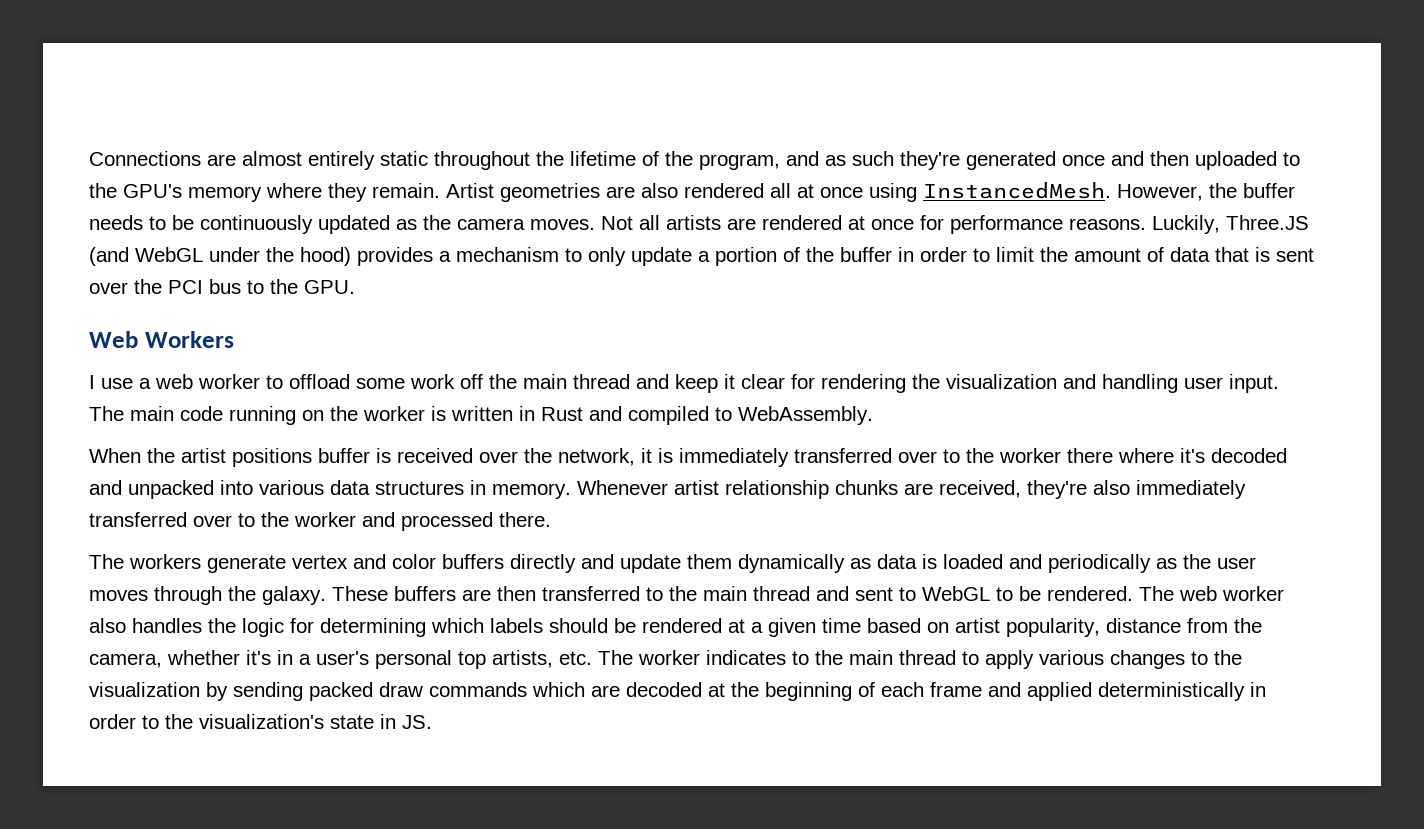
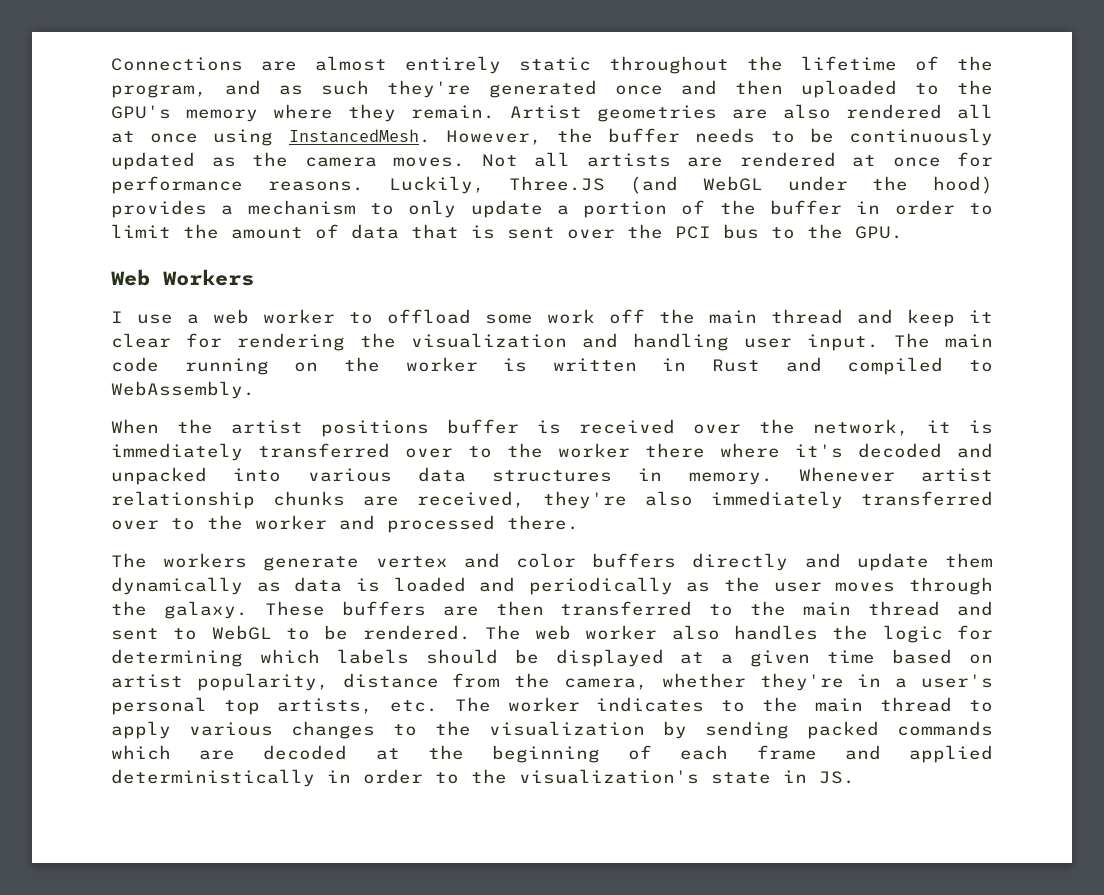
- The web worker also handles the logic for determining which labels should be rendered at a given time based on artist popularity, distance from the camera, whether it's in a user's personal top artists, etc. The worker indicates to the main thread to apply various changes to the visualization by sending packed draw commands which are decoded at the beginning of each frame and applied deterministically in order to the visualization's state in JS.
+ The web worker also handles the logic for determining which labels should be displayed at a given time based on artist popularity, distance from the camera, whether they're in a user's personal top artists, etc. The worker indicates to the main thread to apply various changes to the visualization by sending packed commands which are decoded at the beginning of each frame and applied deterministically in order to the visualization's state in JS.

